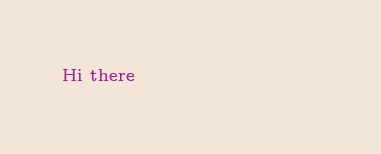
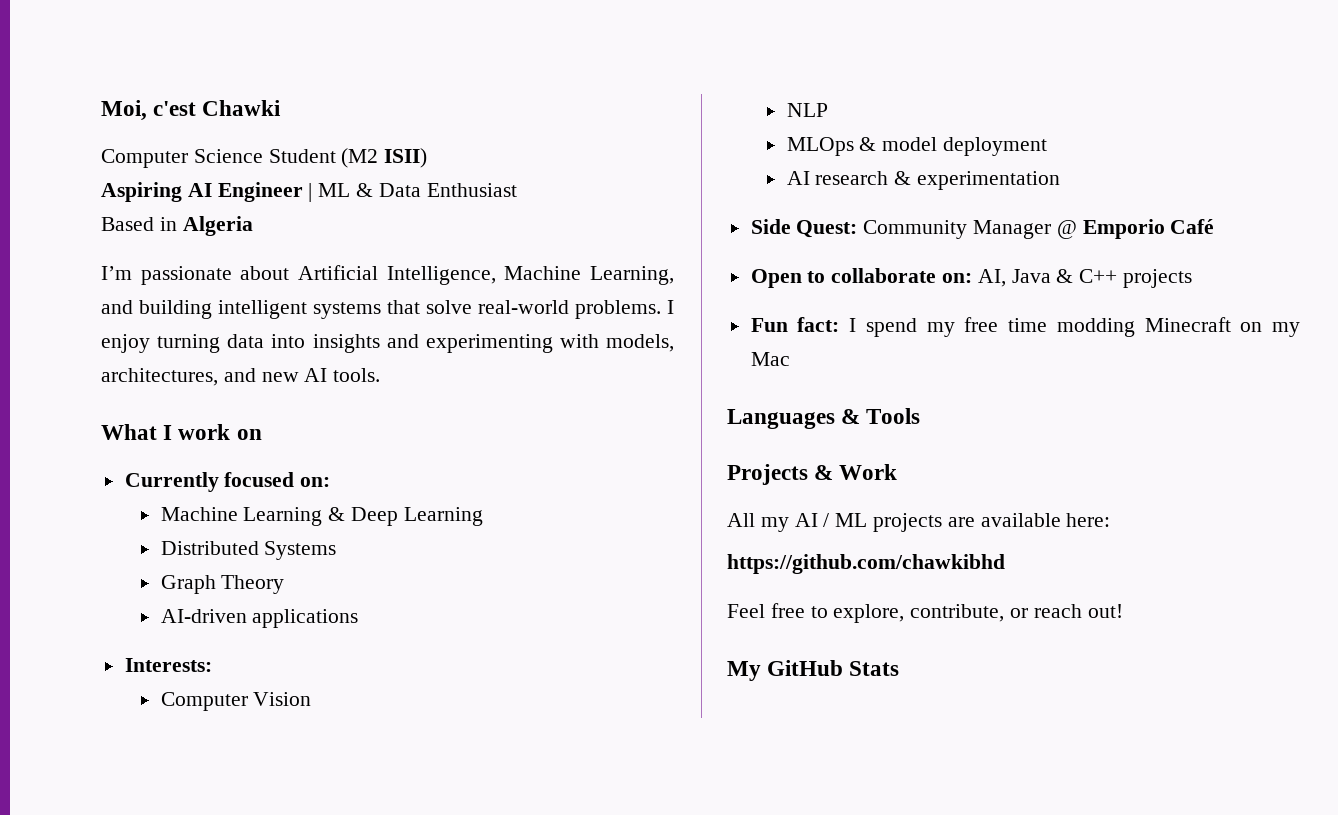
- Hi there
+ Moi, c'est Chawki
+ Computer Science Student (M2 ISII)
+ Aspiring AI Engineer | ML & Data Enthusiast
+ Based in Algeria
+ I’m passionate about Artificial Intelligence, Machine Learning, and building intelligent systems that solve real-world problems. I enjoy turning data into insights and experimenting with models, architectures, and new AI tools.
+ What I work on
+ Currently focused on:
+ Machine Learning & Deep Learning
+ Distributed Systems
+ Graph Theory
+ AI-driven applications
+ Interests:
+ Computer Vision
+ NLP
+ MLOps & model deployment
+ AI research & experimentation
+ Side Quest: Community Manager @ Emporio Café
+ Open to collaborate on: AI, Java & C++ projects
+ Fun fact: I spend my free time modding Minecraft on my Mac
+ Languages & Tools
+ Projects & Work
+ All my AI / ML projects are available here:
+ https://github.com/chawkibhd
+ Feel free to explore, contribute, or reach out!
+ My GitHub Stats

